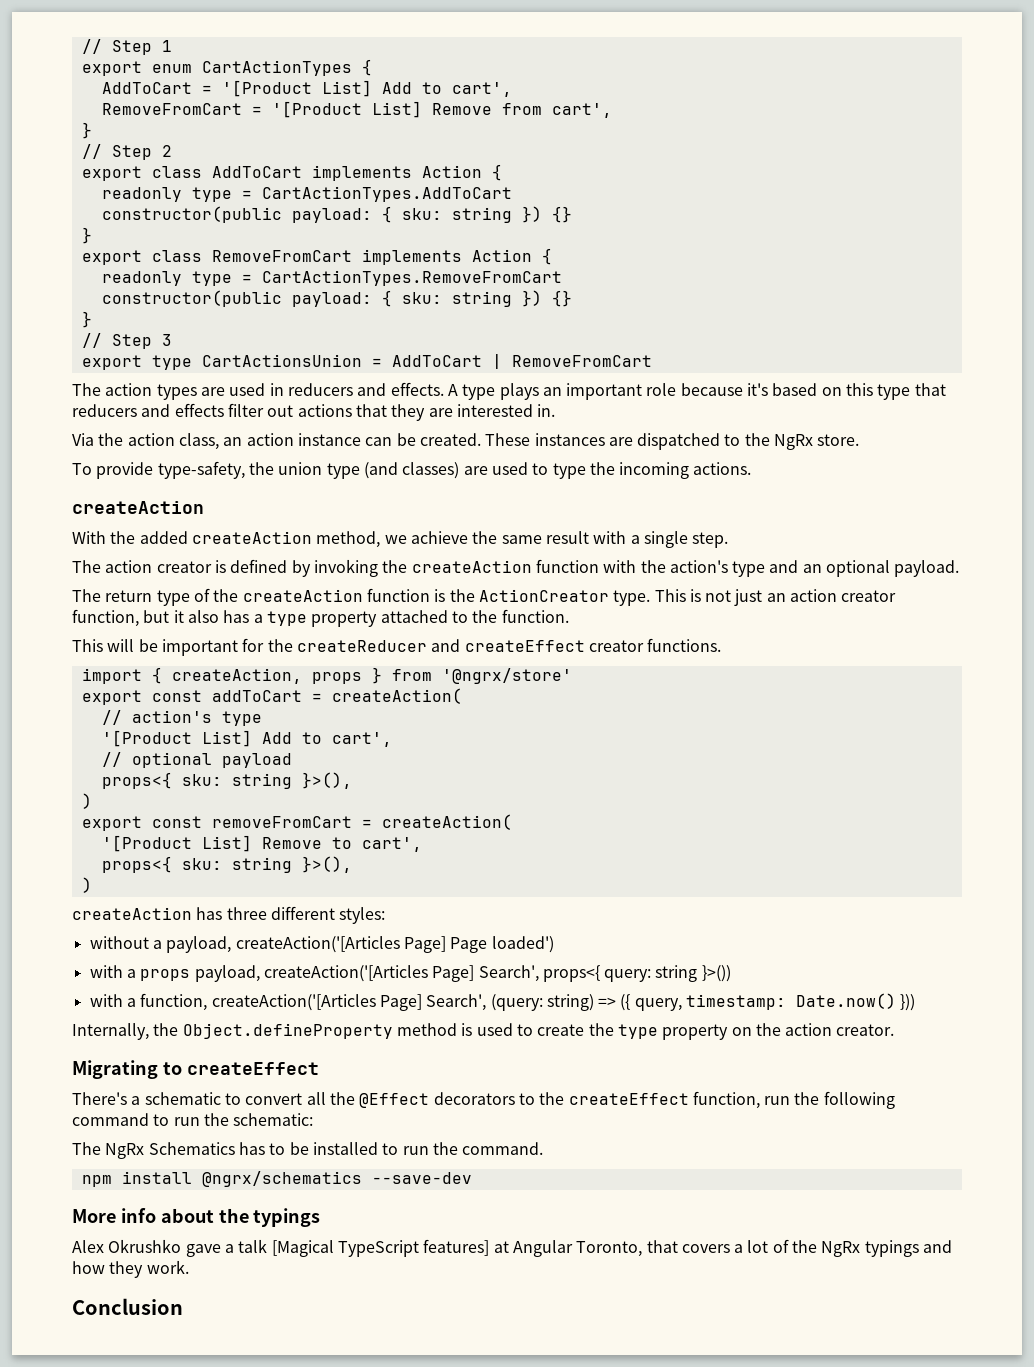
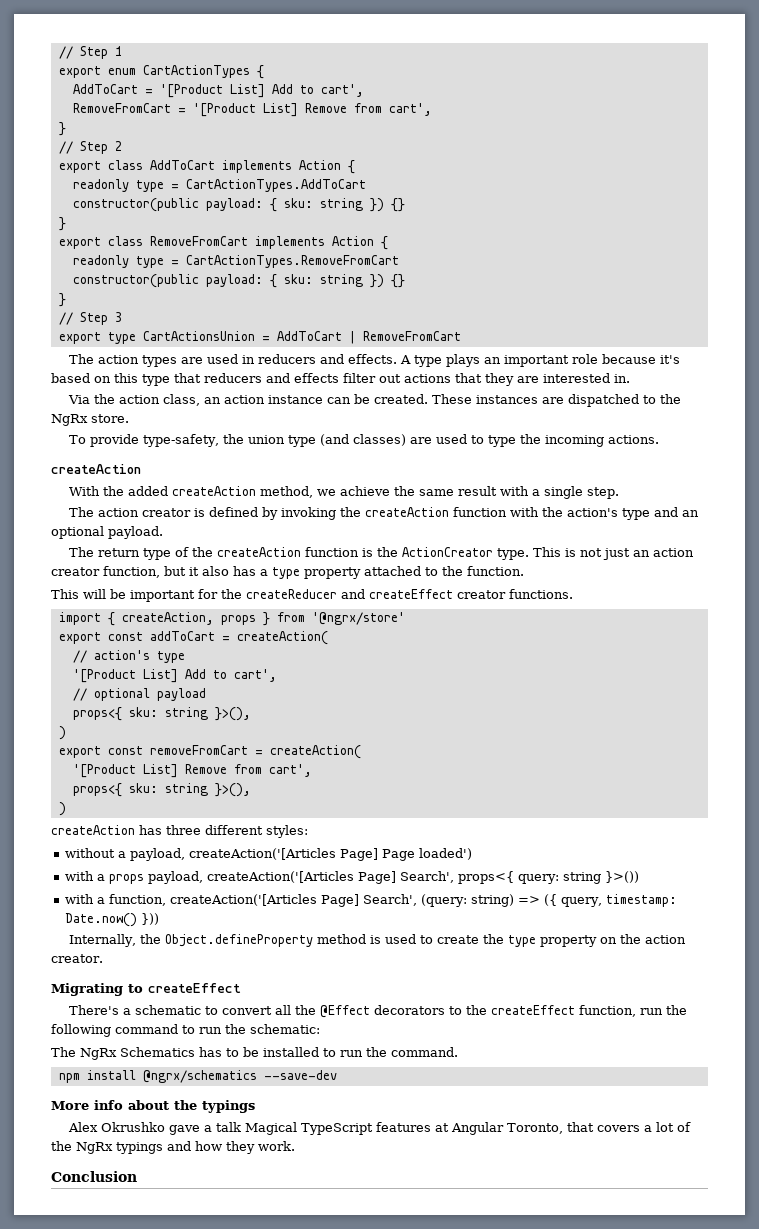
  export const removeFromCart = createAction(
- '[Product List] Remove to cart',
+ '[Product List] Remove from cart',
- Alex Okrushko gave a talk [Magical TypeScript features] at Angular Toronto, that covers a lot of the NgRx typings and how they work.
+ Alex Okrushko gave a talk Magical TypeScript features at Angular Toronto, that covers a lot of the NgRx typings and how they work.

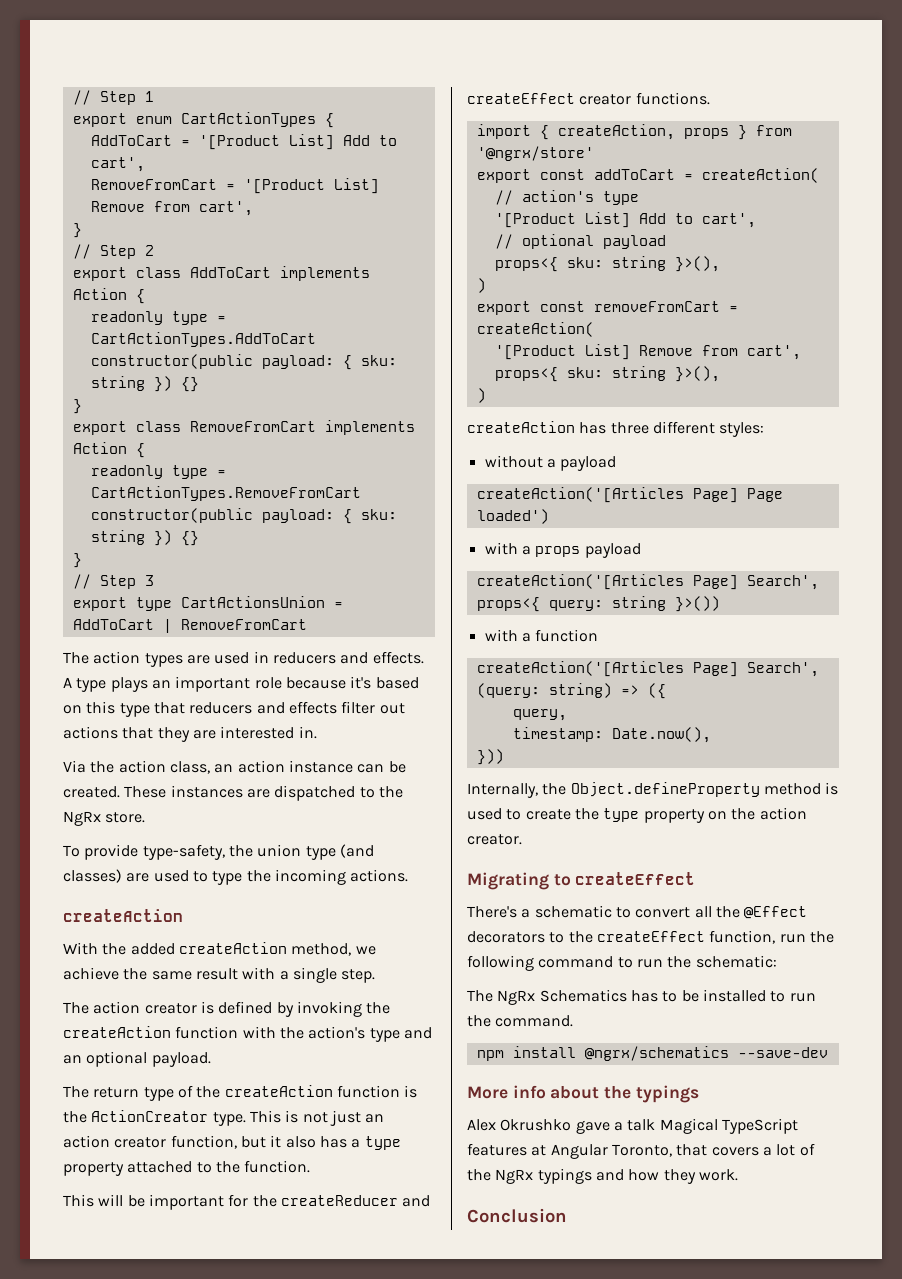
- without a payload, createAction('[Articles Page] Page loaded')
+ without a payload
+ createAction('[Articles Page] Page loaded')
- with a props payload, createAction('[Articles Page] Search', props<{ query: string }>())
+ with a props payload
+ createAction('[Articles Page] Search', props<{ query: string }>())
- with a function, createAction('[Articles Page] Search', (query: string) => ({ query, timestamp: Date.now() }))
+ with a function
+ createAction('[Articles Page] Search', (query: string) => ({
+ query,
+ timestamp: Date.now(),
+ }))

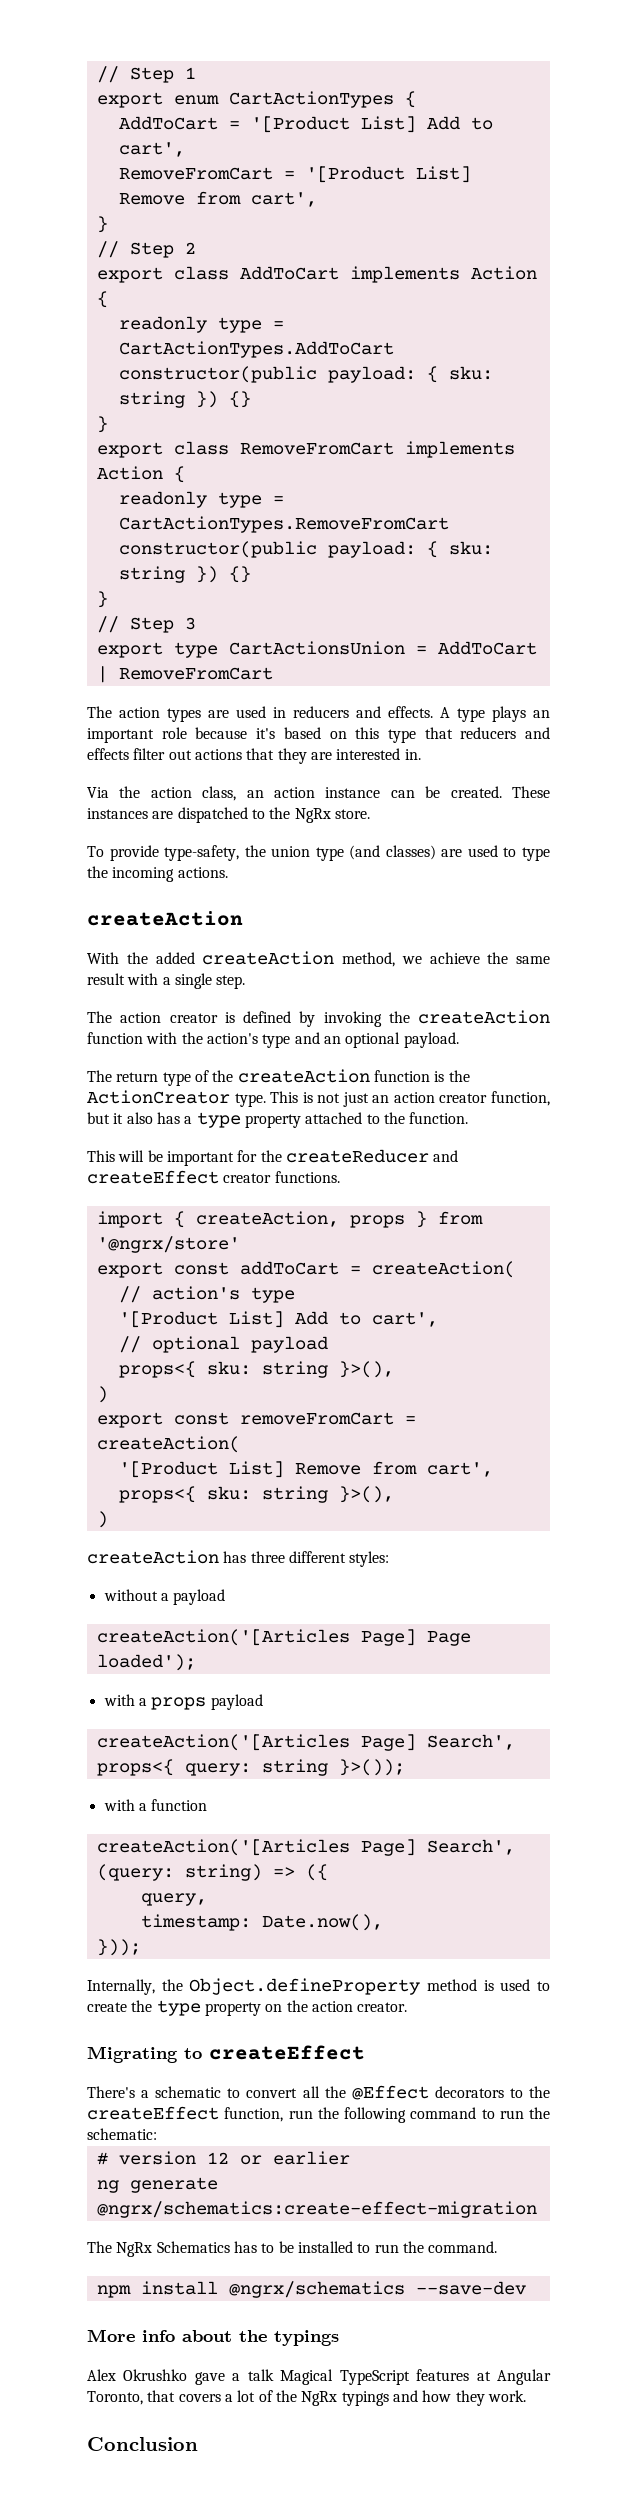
- createAction('[Articles Page] Page loaded')
+ createAction('[Articles Page] Page loaded');
- createAction('[Articles Page] Search', props<{ query: string }>())
+ createAction('[Articles Page] Search', props<{ query: string }>());
- }))
+ }));
+ # version 12 or earlier
+ ng generate @ngrx/schematics:create-effect-migration

